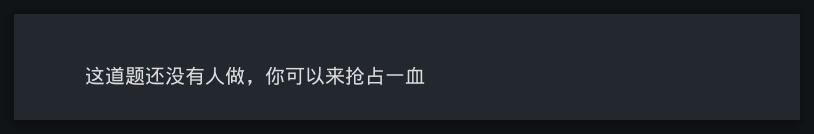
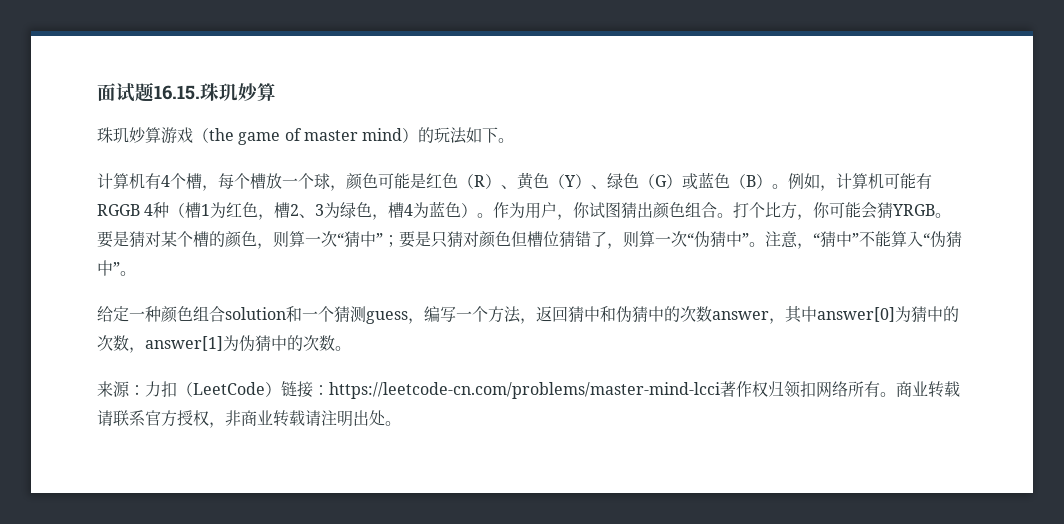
- 这道题还没有人做，你可以来抢占一血
+ 面试题16.15.珠玑妙算
+ 珠玑妙算游戏（the game of master mind）的玩法如下。
+ 计算机有4个槽，每个槽放一个球，颜色可能是红色（R）、黄色（Y）、绿色（G）或蓝色（B）。例如，计算机可能有RGGB 4种（槽1为红色，槽2、3为绿色，槽4为蓝色）。作为用户，你试图猜出颜色组合。打个比方，你可能会猜YRGB。要是猜对某个槽的颜色，则算一次“猜中”；要是只猜对颜色但槽位猜错了，则算一次“伪猜中”。注意，“猜中”不能算入“伪猜中”。
+ 给定一种颜色组合solution和一个猜测guess，编写一个方法，返回猜中和伪猜中的次数answer，其中answer[0]为猜中的次数，answer[1]为伪猜中的次数。
+ 来源：力扣（LeetCode）链接：https://leetcode-cn.com/problems/master-mind-lcci著作权归领扣网络所有。商业转载请联系官方授权，非商业转载请注明出处。

